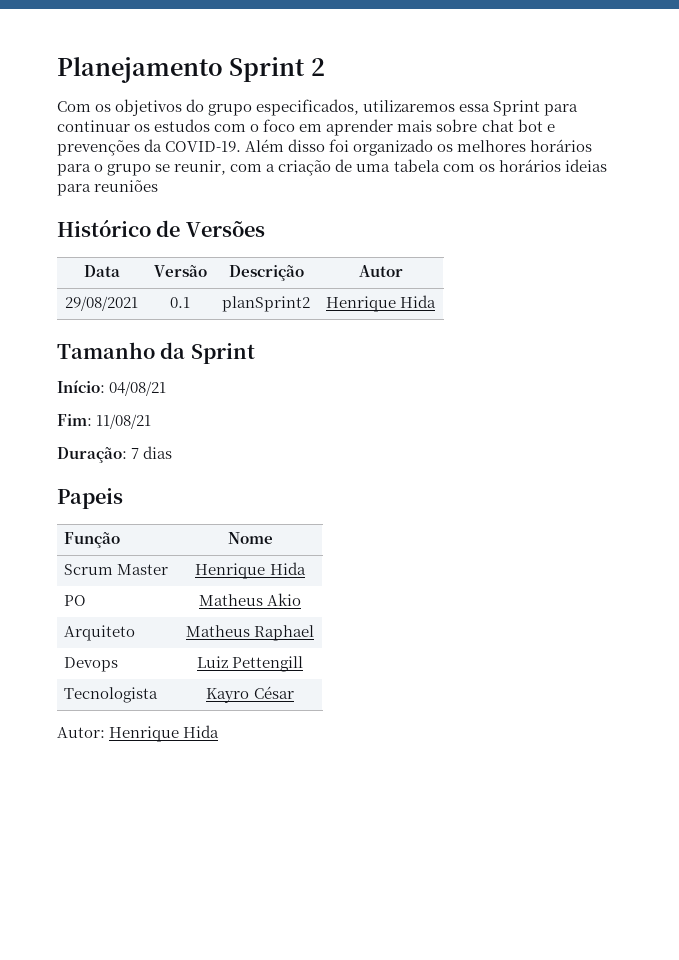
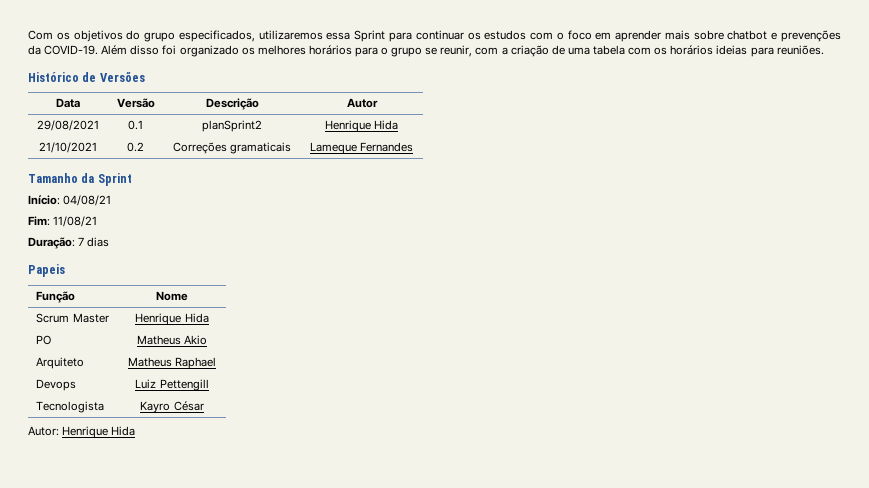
- Planejamento Sprint 2
- Com os objetivos do grupo especificados, utilizaremos essa Sprint para continuar os estudos com o foco em aprender mais sobre chat bot e prevenções da COVID-19.
+ Com os objetivos do grupo especificados, utilizaremos essa Sprint para continuar os estudos com o foco em aprender mais sobre chatbot e prevenções da COVID-19.
- Além disso foi organizado os melhores horários para o grupo se reunir, com a criação de uma tabela com os horários ideias para reuniões
+ Além disso foi organizado os melhores horários para o grupo se reunir, com a criação de uma tabela com os horários ideias para reuniões.
+ 21/10/2021 | 0.2 | Correções gramaticais | Lameque Fernandes

